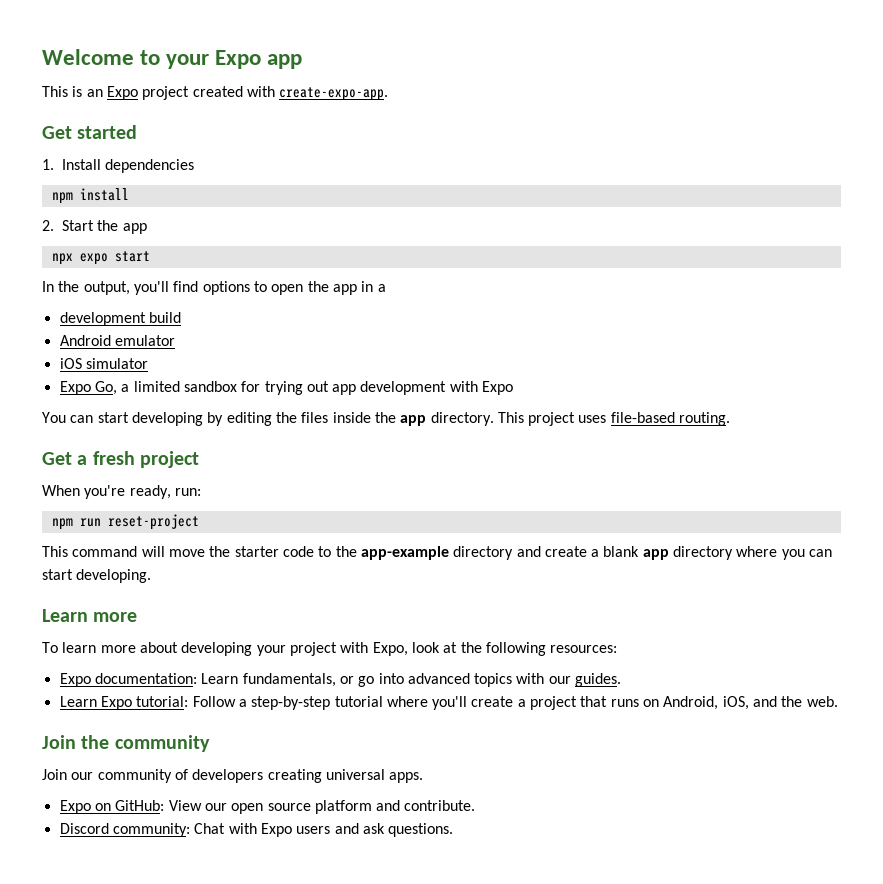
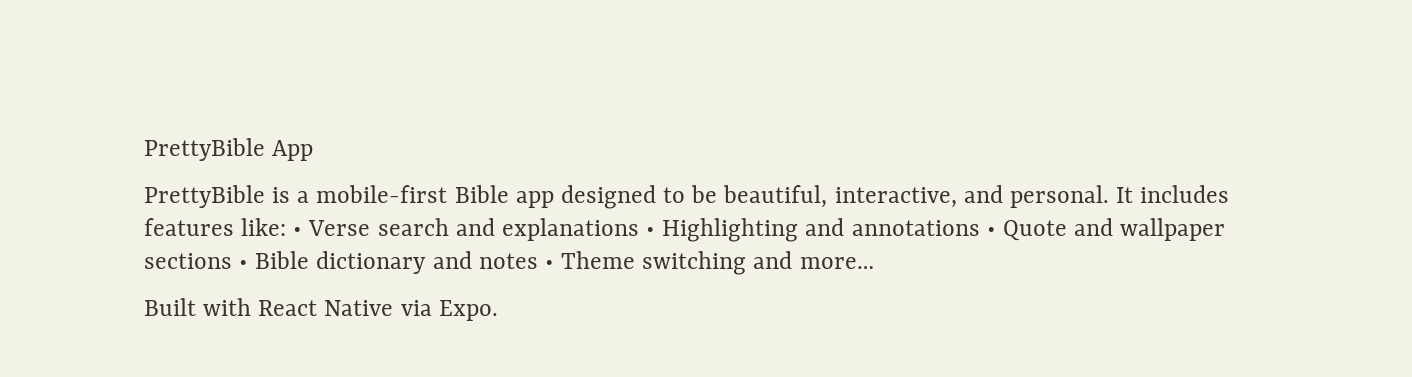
- Welcome to your Expo app
- This is an Expo project created with create-expo-app.
- Get started
- 1. Install dependencies
- npm install
- 2. Start the app
- npx expo start
- In the output, you'll find options to open the app in a
- development build
- Android emulator
- iOS simulator
- Expo Go, a limited sandbox for trying out app development with Expo
- You can start developing by editing the files inside the app directory. This project uses file-based routing.
- Get a fresh project
- When you're ready, run:
- npm run reset-project
- This command will move the starter code to the app-example directory and create a blank app directory where you can start developing.
- Learn more
- To learn more about developing your project with Expo, look at the following resources:
- Expo documentation: Learn fundamentals, or go into advanced topics with our guides.
- Learn Expo tutorial: Follow a step-by-step tutorial where you'll create a project that runs on Android, iOS, and the web.
- Join the community
- Join our community of developers creating universal apps.
- Expo on GitHub: View our open source platform and contribute.
- Discord community: Chat with Expo users and ask questions.
+ PrettyBible App
+ PrettyBible is a mobile-first Bible app designed to be beautiful, interactive, and personal. It includes features like: • Verse search and explanations • Highlighting and annotations • Quote and wallpaper sections • Bible dictionary and notes • Theme switching and more…
+ Built with React Native via Expo.

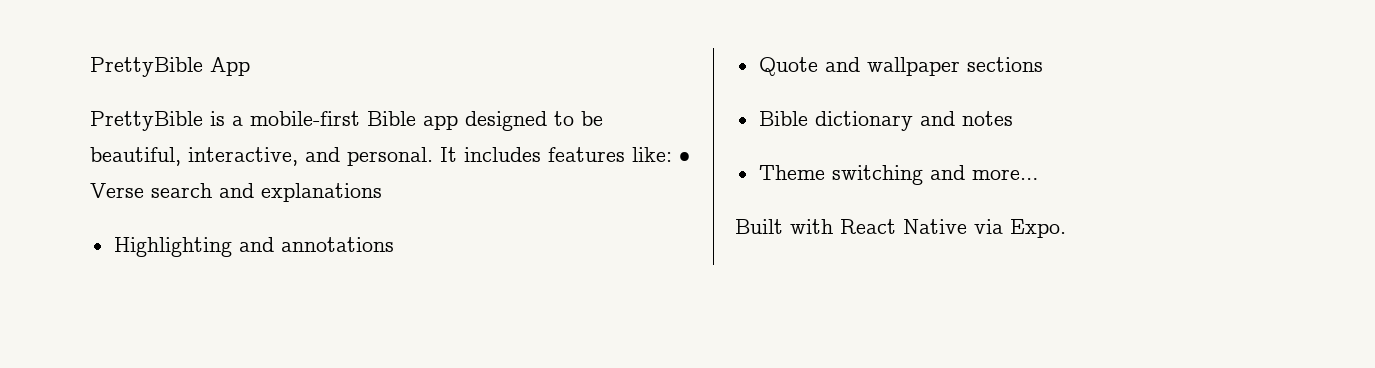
- It includes features like: • Verse search and explanations • Highlighting and annotations • Quote and wallpaper sections • Bible dictionary and notes • Theme switching and more…
+ It includes features like: • Verse search and explanations
+ Highlighting and annotations
+ Quote and wallpaper sections
+ Bible dictionary and notes
+ Theme switching and more…

